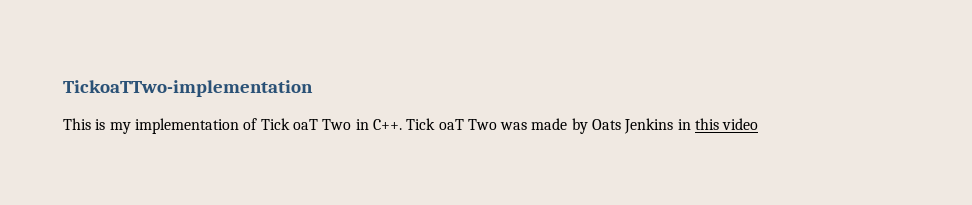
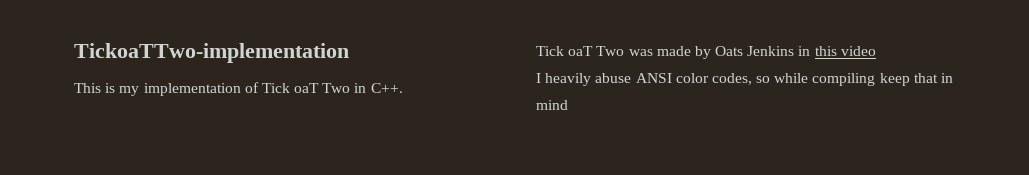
- This is my implementation of Tick oaT Two in C++. Tick oaT Two was made by Oats Jenkins in this video
+ This is my implementation of Tick oaT Two in C++.
+ Tick oaT Two was made by Oats Jenkins in this video
+ I heavily abuse ANSI color codes, so while compiling keep that in mind

